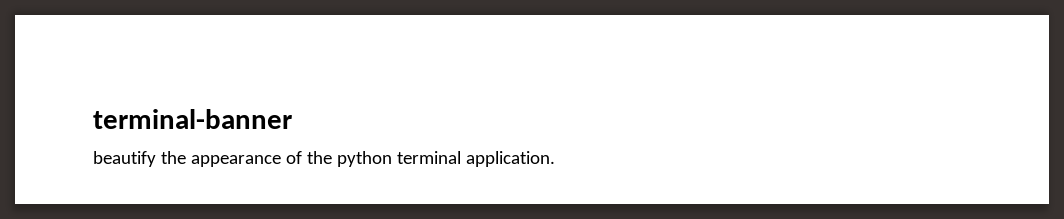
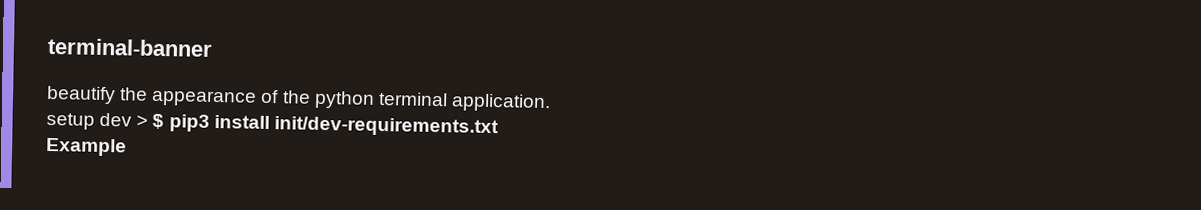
+ setup dev > $ pip3 install init/dev-requirements.txt
+ Example

